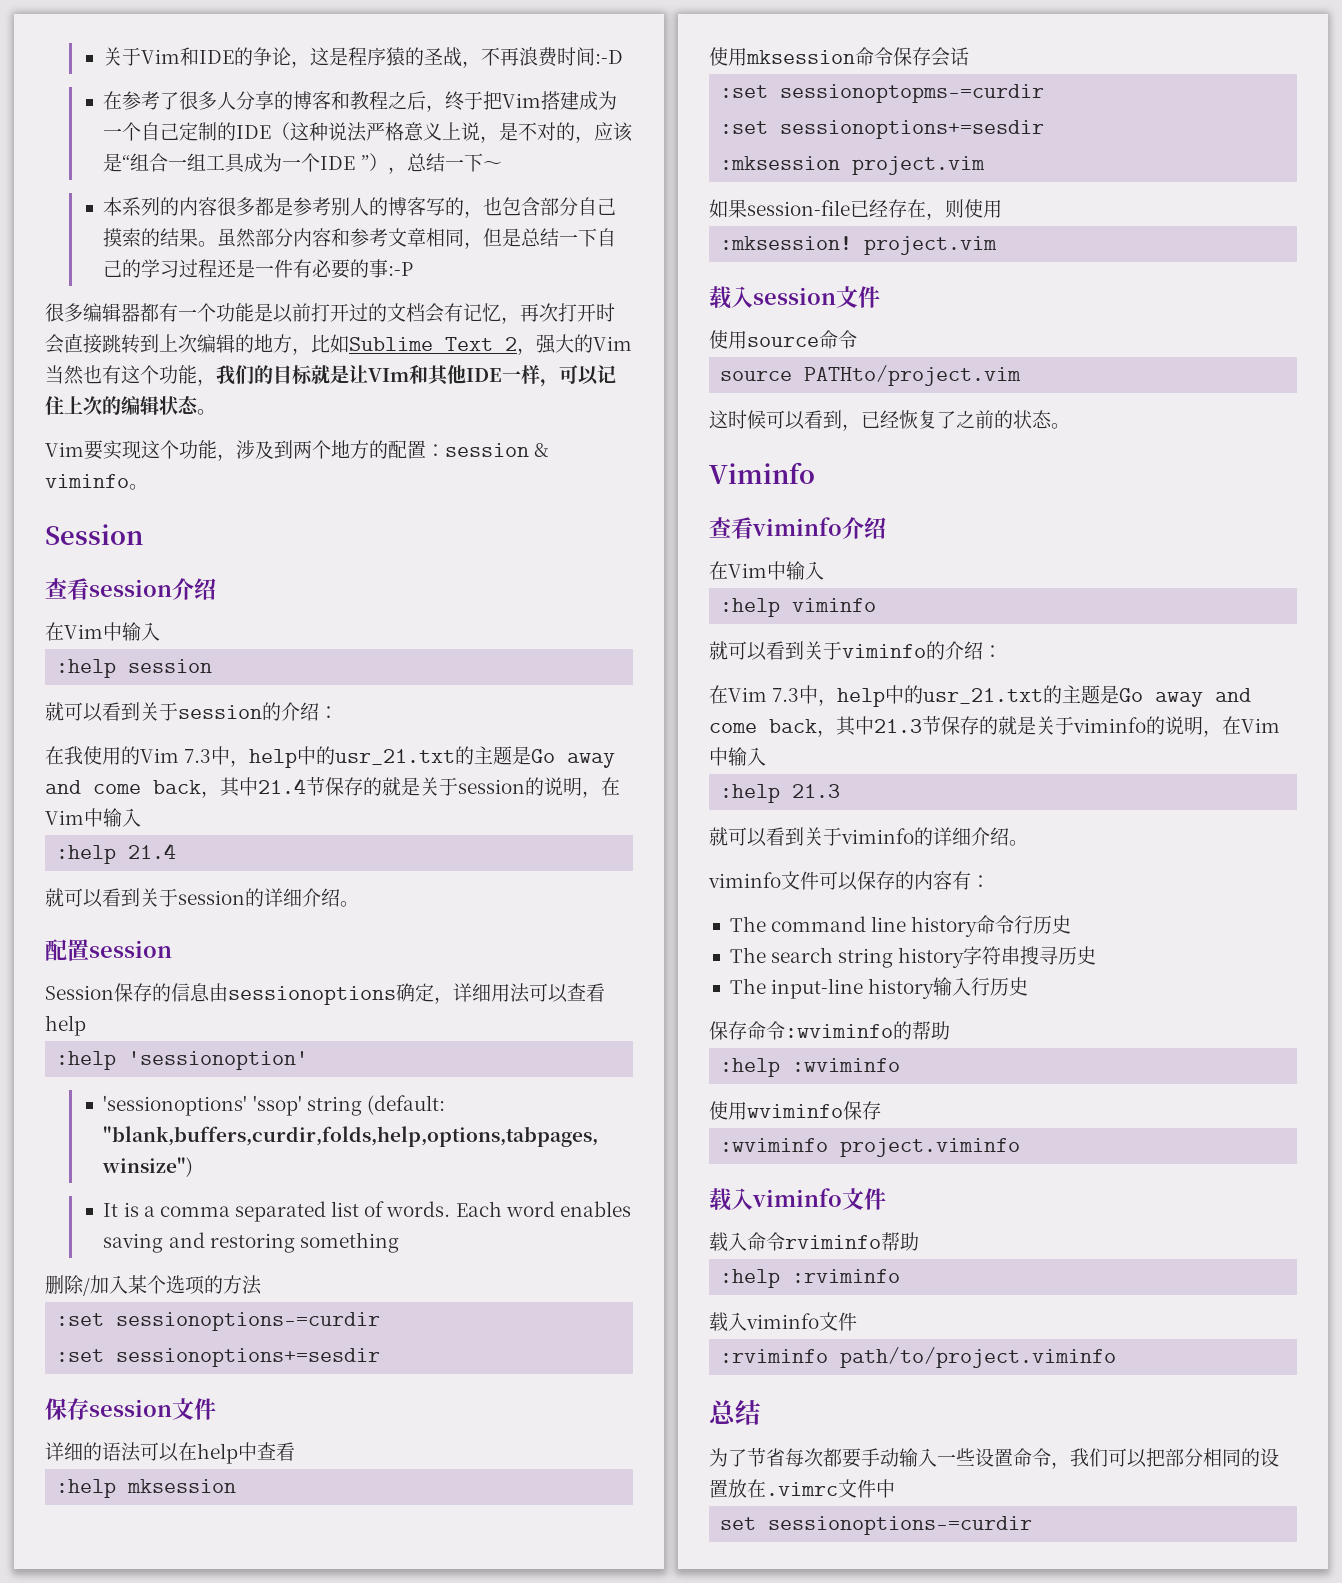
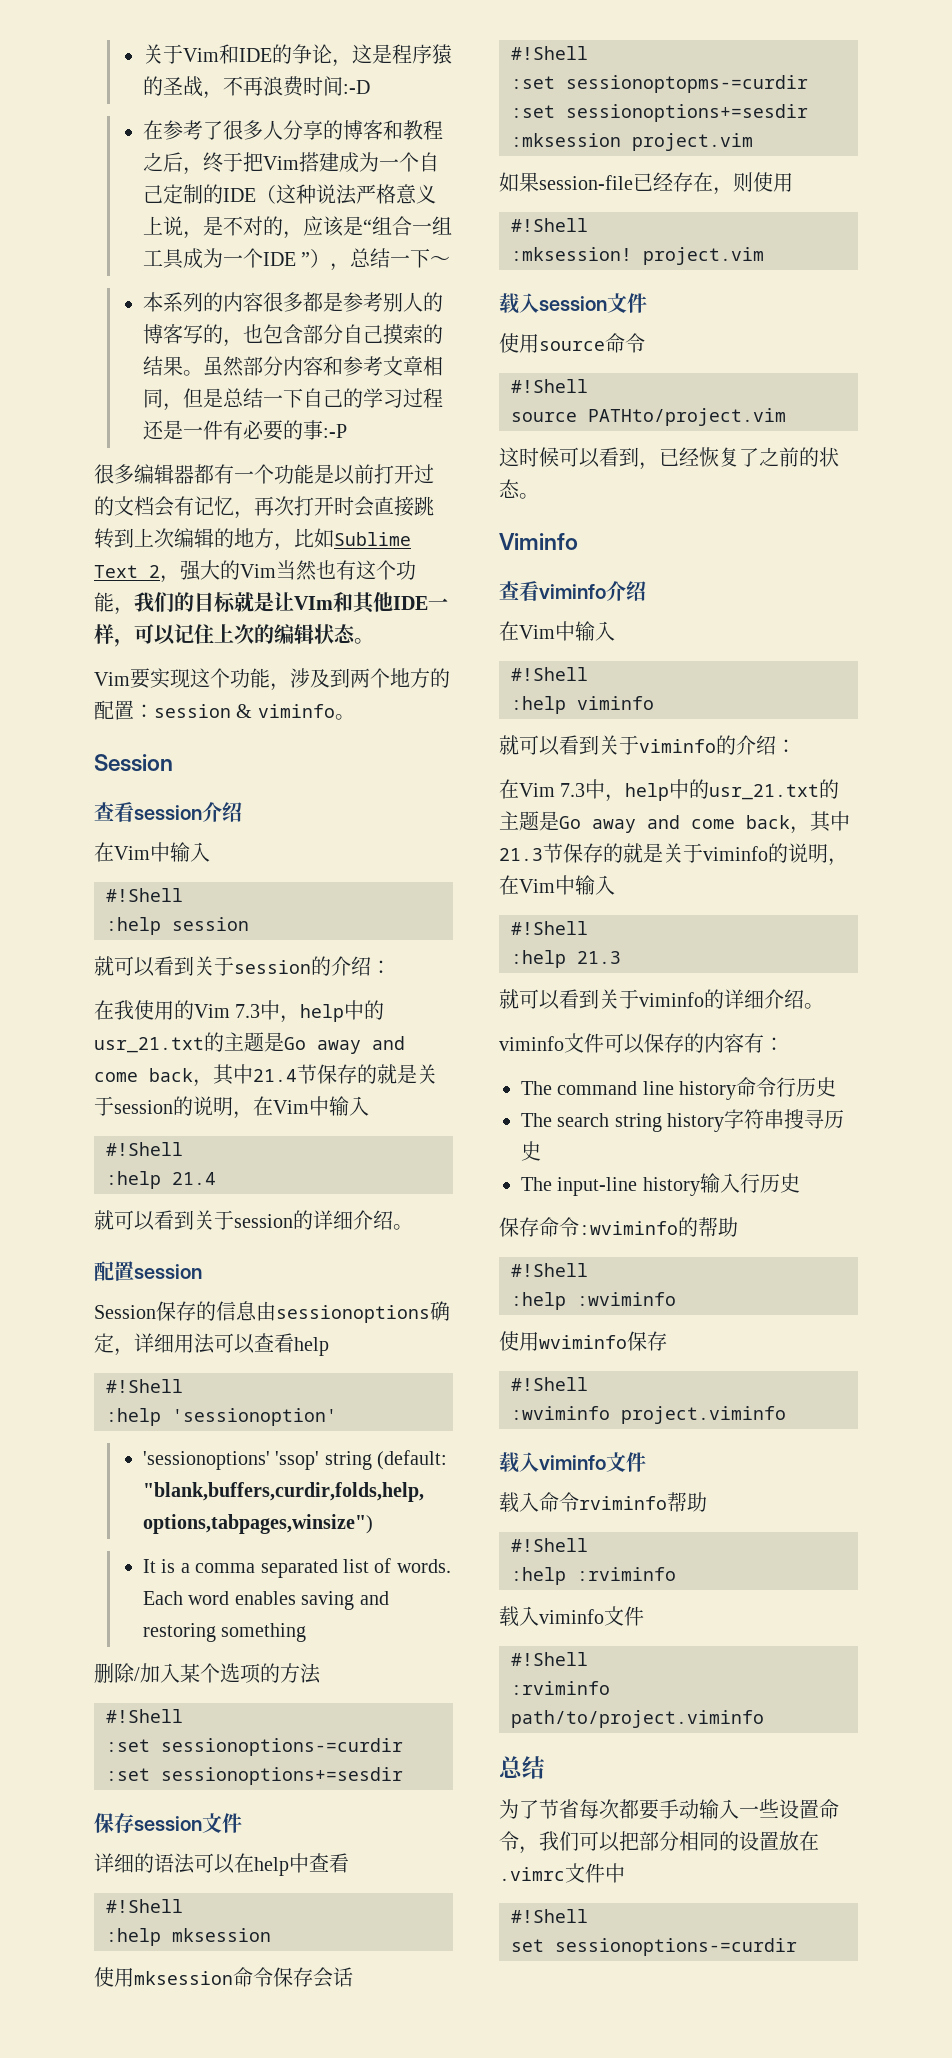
  查看session介绍
  在Vim中输入
+ #!Shell
  在我使用的Vim 7.3中，help中的usr_21.txt的主题是Go away and come back，其中21.4节保存的就是关于session的说明，在Vim中输入
+ #!Shell
  Session保存的信息由sessionoptions确定，详细用法可以查看help
+ #!Shell
  删除/加入某个选项的方法
+ #!Shell
  详细的语法可以在help中查看
+ #!Shell
  使用mksession命令保存会话
+ #!Shell
  如果session-file已经存在，则使用
+ #!Shell
  使用source命令
+ #!Shell
  查看viminfo介绍
  在Vim中输入
+ #!Shell
  在Vim 7.3中，help中的usr_21.txt的主题是Go away and come back，其中21.3节保存的就是关于viminfo的说明，在Vim中输入
+ #!Shell
  保存命令:wviminfo的帮助
+ #!Shell
  使用wviminfo保存
+ #!Shell
  载入命令rviminfo帮助
+ #!Shell
  :help :rviminfo
  载入viminfo文件
+ #!Shell
  为了节省每次都要手动输入一些设置命令，我们可以把部分相同的设置放在.vimrc文件中
+ #!Shell

